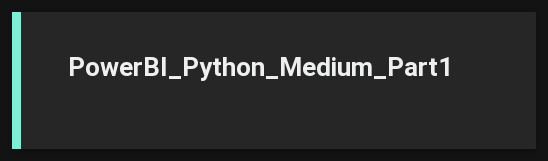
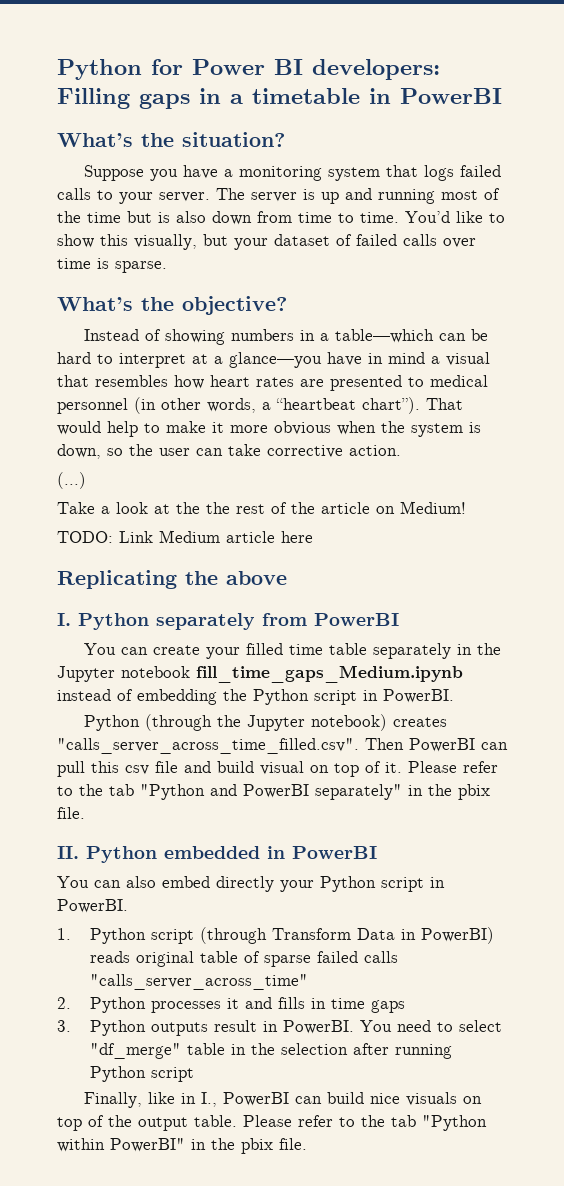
- PowerBI_Python_Medium_Part1
+ Python for Power BI developers: Filling gaps in a timetable in PowerBI
+ What’s the situation?
+ Suppose you have a monitoring system that logs failed calls to your server. The server is up and running most of the time but is also down from time to time. You’d like to show this visually, but your dataset of failed calls over time is sparse.
+ What’s the objective?
+ Instead of showing numbers in a table—which can be hard to interpret at a glance—you have in mind a visual that resembles how heart rates are presented to medical personnel (in other words, a “heartbeat chart”). That would help to make it more obvious when the system is down, so the user can take corrective action.
+ (...)
+ Take a look at the the rest of the article on Medium!
+ TODO: Link Medium article here
+ Replicating the above
+ I. Python separately from PowerBI
+ You can create your filled time table separately in the Jupyter notebook fill_time_gaps_Medium.ipynb instead of embedding the Python script in PowerBI.
+ Python (through the Jupyter notebook) creates "calls_server_across_time_filled.csv". Then PowerBI can pull this csv file and build visual on top of it. Please refer to the tab "Python and PowerBI separately" in the pbix file.
+ II. Python embedded in PowerBI
+ You can also embed directly your Python script in PowerBI.
+ 1. Python script (through Transform Data in PowerBI) reads original table of sparse failed calls "calls_server_across_time"
+ 2. Python processes it and fills in time gaps
+ 3. Python outputs result in PowerBI. You need to select "df_merge" table in the selection after running Python script
+ Finally, like in I., PowerBI can build nice visuals on top of the output table. Please refer to the tab "Python within PowerBI" in the pbix file.

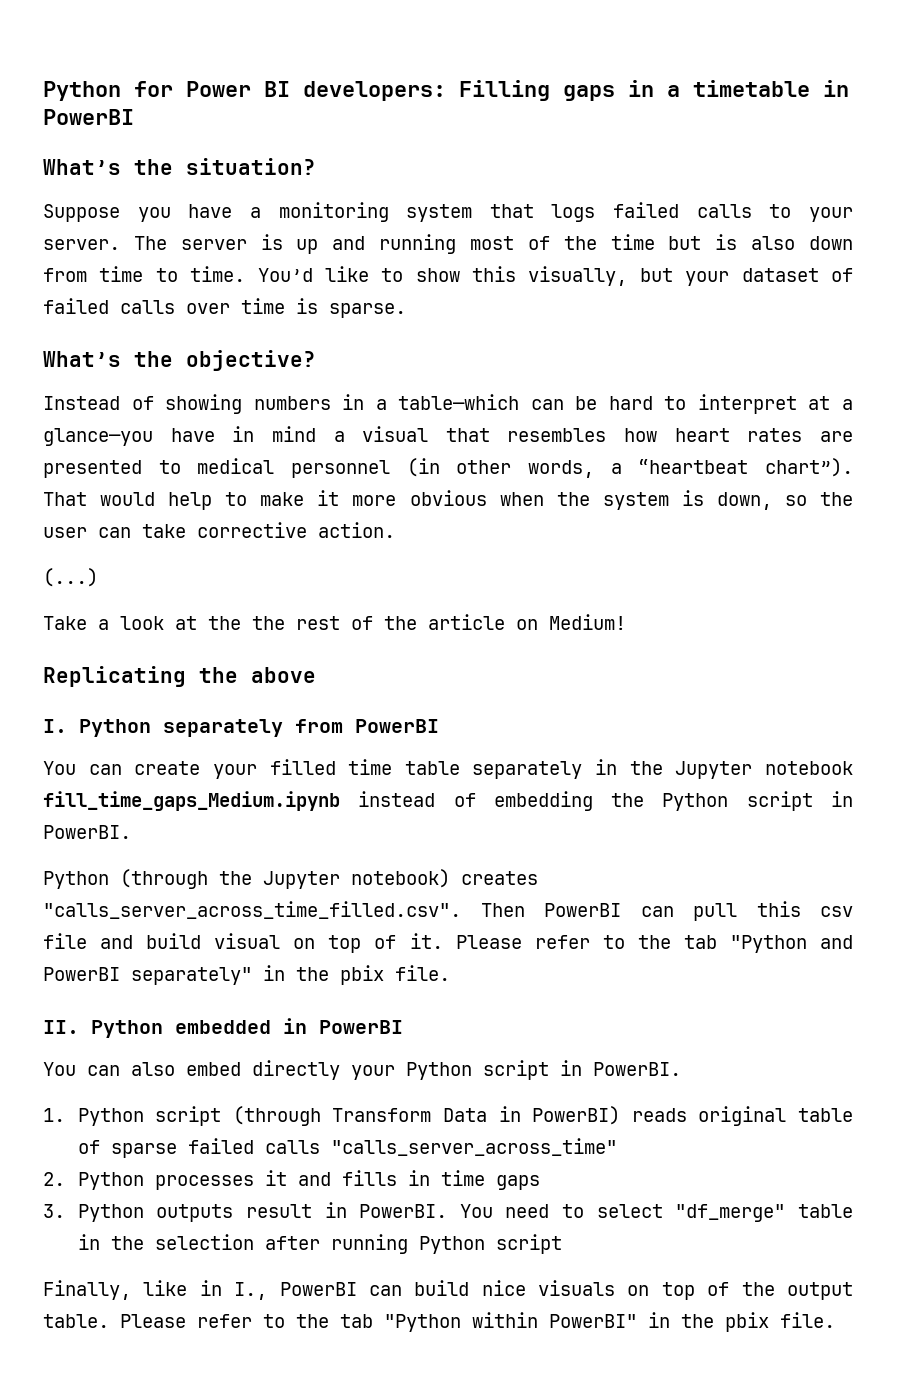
- TODO: Link Medium article here

